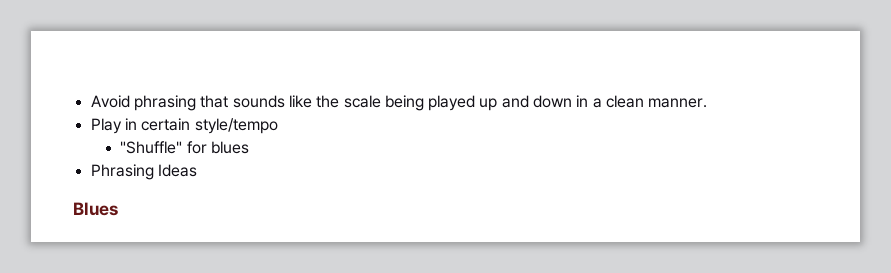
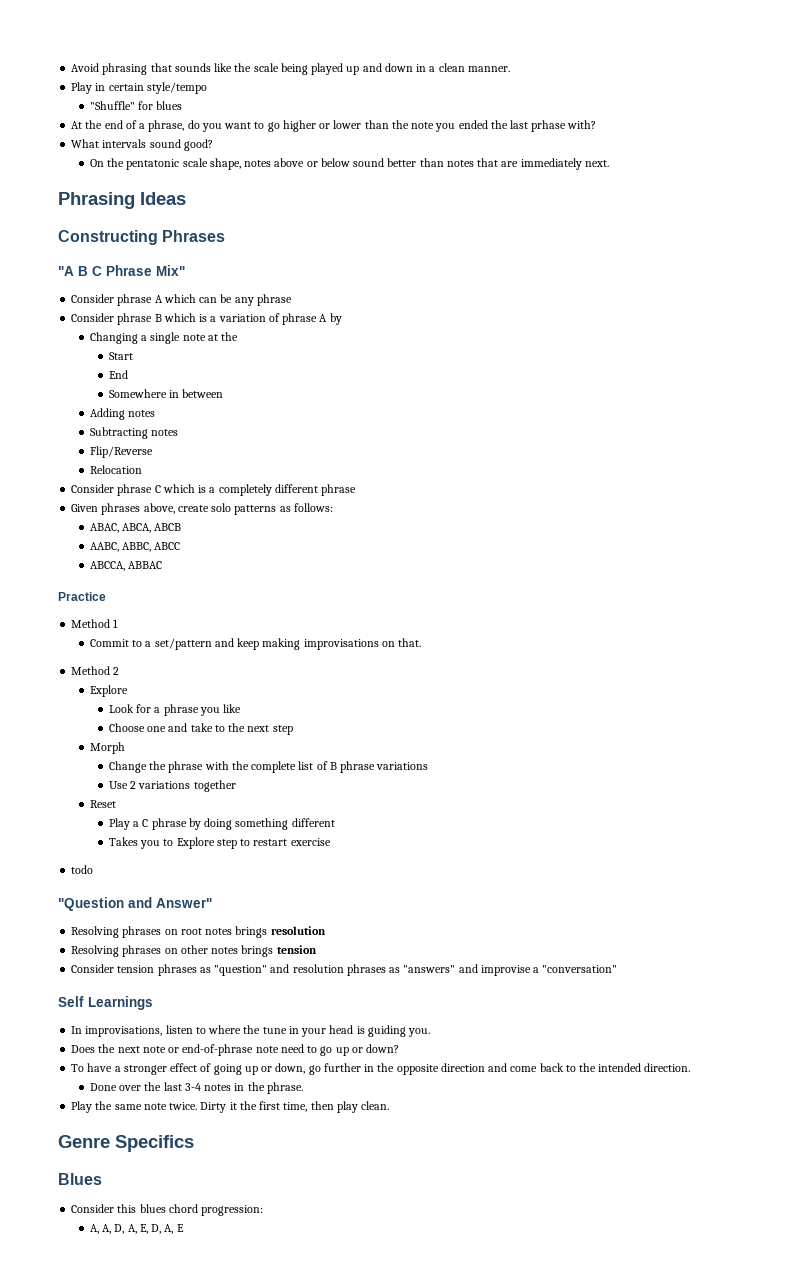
+ At the end of a phrase, do you want to go higher or lower than the note you ended the last prhase with?
+ What intervals sound good?
+ On the pentatonic scale shape, notes above or below sound better than notes that are immediately next.
  Phrasing Ideas
+ Constructing Phrases
+ "A B C Phrase Mix"
+ Consider phrase A which can be any phrase
+ Consider phrase B which is a variation of phrase A by
+ Changing a single note at the
+ Start
+ End
+ Somewhere in between
+ Adding notes
+ Subtracting notes
+ Flip/Reverse
+ Relocation
+ Consider phrase C which is a completely different phrase
+ Given phrases above, create solo patterns as follows:
+ ABAC, ABCA, ABCB
+ AABC, ABBC, ABCC
+ ABCCA, ABBAC
+ Practice
+ Method 1
+ Commit to a set/pattern and keep making improvisations on that.
+ Method 2
+ Explore
+ Look for a phrase you like
+ Choose one and take to the next step
+ Morph
+ Change the phrase with the complete list of B phrase variations
+ Use 2 variations together
+ Reset
+ Play a C phrase by doing something different
+ Takes you to Explore step to restart exercise
+ todo
+ "Question and Answer"
+ Resolving phrases on root notes brings resolution
+ Resolving phrases on other notes brings tension
+ Consider tension phrases as "question" and resolution phrases as "answers" and improvise a "conversation"
+ Self Learnings
+ In improvisations, listen to where the tune in your head is guiding you.
+ Does the next note or end-of-phrase note need to go up or down?
+ To have a stronger effect of going up or down, go further in the opposite direction and come back to the intended direction.
+ Done over the last 3-4 notes in the phrase.
+ Play the same note twice. Dirty it the first time, then play clean.
+ Genre Specifics
  Blues
+ Consider this blues chord progression:
+ A, A, D, A, E, D, A, E

